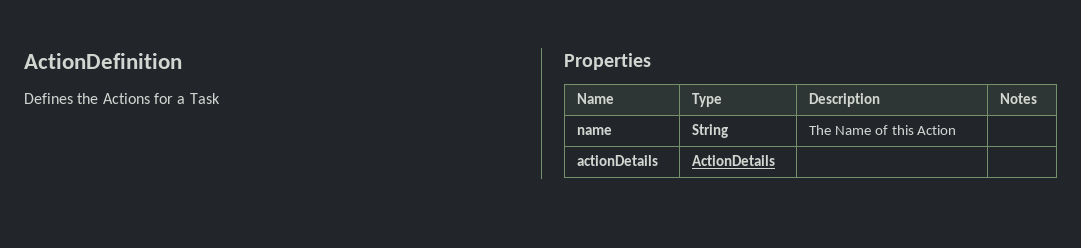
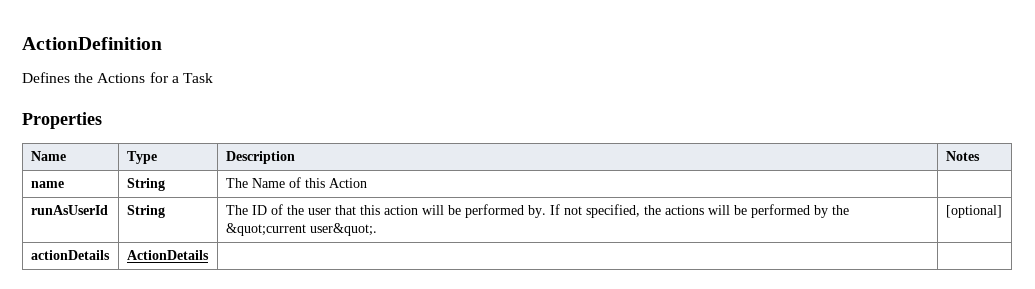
+ runAsUserId | String | The ID of the user that this action will be performed by. If not specified, the actions will be performed by the &quot;current user&quot;. | [optional]

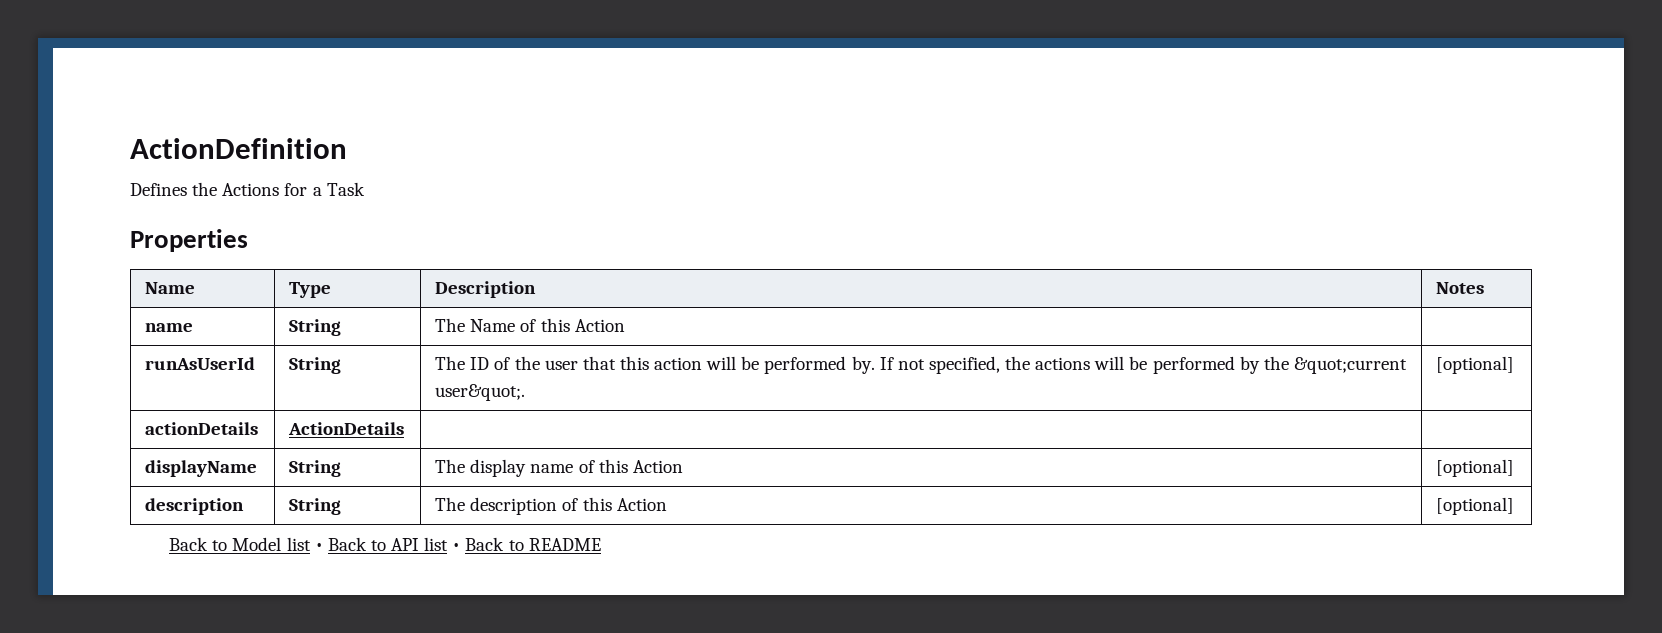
+ displayName | String | The display name of this Action | [optional]
+ description | String | The description of this Action | [optional]
+ Back to Model list • Back to API list • Back to README

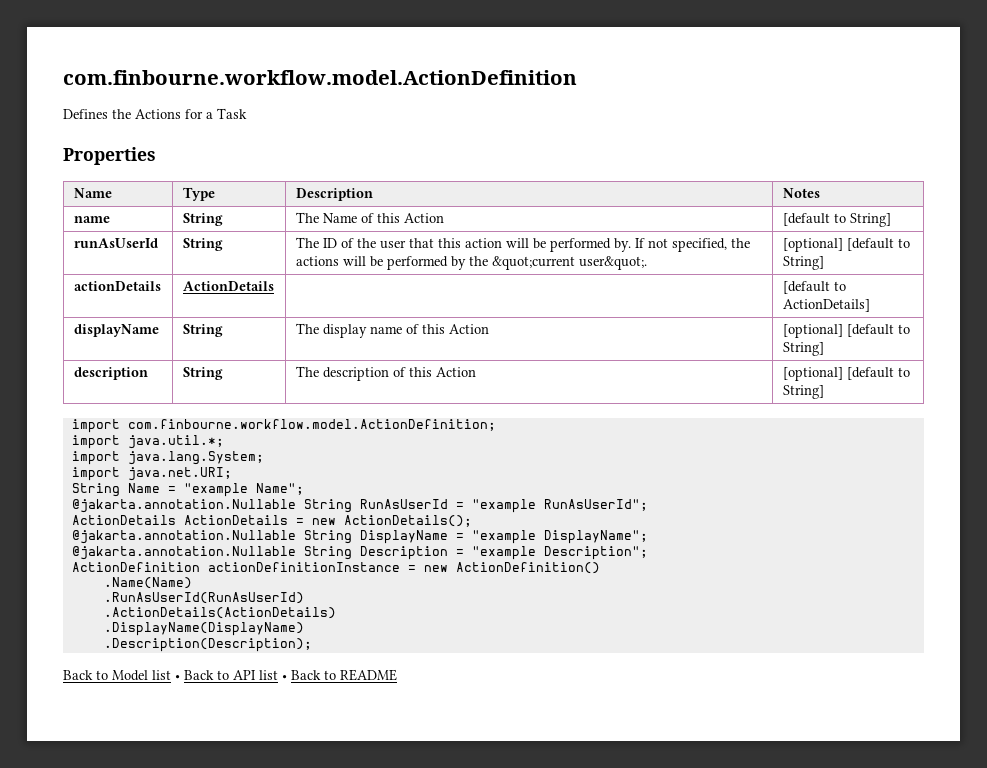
- ActionDefinition
+ com.finbourne.workflow.model.ActionDefinition
- name | String | The Name of this Action |
+ name | String | The Name of this Action | [default to String]
- runAsUserId | String | The ID of the user that this action will be performed by. If not specified, the actions will be performed by the &quot;current user&quot;. | [optional]
+ runAsUserId | String | The ID of the user that this action will be performed by. If not specified, the actions will be performed by the &quot;current user&quot;. | [optional] [default to String]
- actionDetails | ActionDetails | |
+ actionDetails | ActionDetails | | [default to ActionDetails]
- displayName | String | The display name of this Action | [optional]
+ displayName | String | The display name of this Action | [optional] [default to String]
- description | String | The description of this Action | [optional]
+ description | String | The description of this Action | [optional] [default to String]
+ import com.finbourne.workflow.model.ActionDefinition;
+ import java.util.*;
+ import java.lang.System;
+ import java.net.URI;
+ String Name = "example Name";
+ @jakarta.annotation.Nullable String RunAsUserId = "example RunAsUserId";
+ ActionDetails ActionDetails = new ActionDetails();
+ @jakarta.annotation.Nullable String DisplayName = "example DisplayName";
+ @jakarta.annotation.Nullable String Description = "example Description";
+ ActionDefinition actionDefinitionInstance = new ActionDefinition()
+ .Name(Name)
+ .RunAsUserId(RunAsUserId)
+ .ActionDetails(ActionDetails)
+ .DisplayName(DisplayName)
+ .Description(Description);

